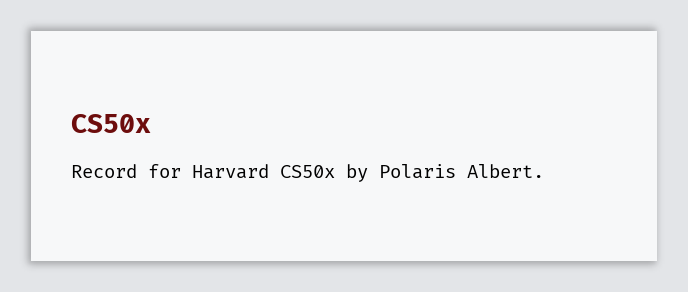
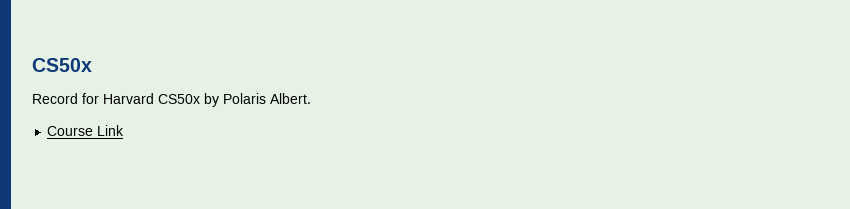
+ Course Link

